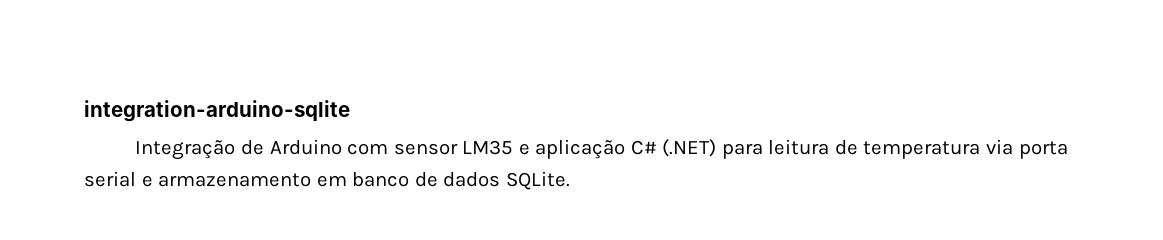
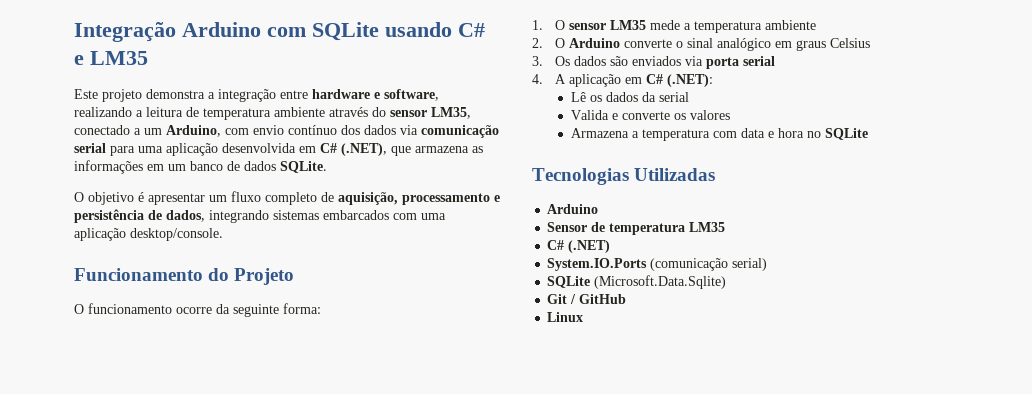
- integration-arduino-sqlite
- Integração de Arduino com sensor LM35 e aplicação C# (.NET) para leitura de temperatura via porta serial e armazenamento em banco de dados SQLite.
+ Integração Arduino com SQLite usando C# e LM35
+ Este projeto demonstra a integração entre hardware e software, realizando a leitura de temperatura ambiente através do sensor LM35, conectado a um Arduino, com envio contínuo dos dados via comunicação serial para uma aplicação desenvolvida em C# (.NET), que armazena as informações em um banco de dados SQLite.
+ O objetivo é apresentar um fluxo completo de aquisição, processamento e persistência de dados, integrando sistemas embarcados com uma aplicação desktop/console.
+ Funcionamento do Projeto
+ O funcionamento ocorre da seguinte forma:
+ 1. O sensor LM35 mede a temperatura ambiente
+ 2. O Arduino converte o sinal analógico em graus Celsius
+ 3. Os dados são enviados via porta serial
+ 4. A aplicação em C# (.NET):
+ Lê os dados da serial
+ Valida e converte os valores
+ Armazena a temperatura com data e hora no SQLite
+ Tecnologias Utilizadas
+ Arduino
+ Sensor de temperatura LM35
+ C# (.NET)
+ System.IO.Ports (comunicação serial)
+ SQLite (Microsoft.Data.Sqlite)
+ Git / GitHub
+ Linux

